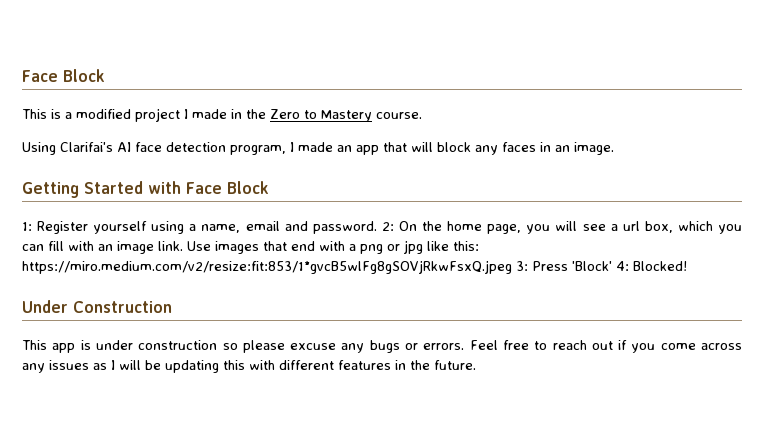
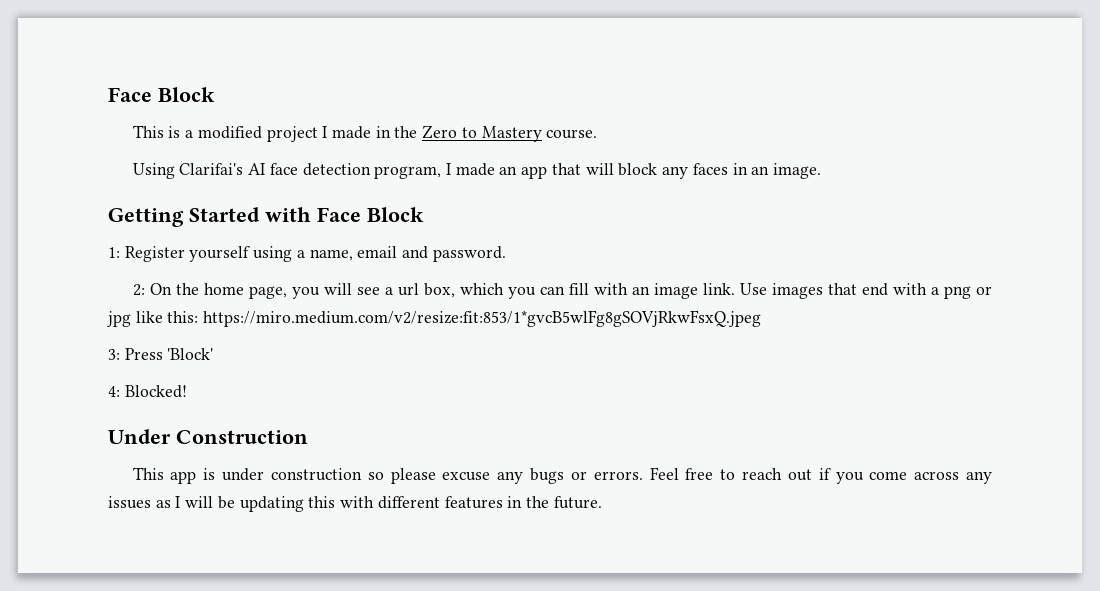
- 1: Register yourself using a name, email and password. 2: On the home page, you will see a url box, which you can fill with an image link.
+ 1: Register yourself using a name, email and password.
+ 2: On the home page, you will see a url box, which you can fill with an image link.
- Use images that end with a png or jpg like this: https://miro.medium.com/v2/resize:fit:853/1*gvcB5wlFg8gSOVjRkwFsxQ.jpeg 3: Press 'Block' 4: Blocked!
+ Use images that end with a png or jpg like this: https://miro.medium.com/v2/resize:fit:853/1*gvcB5wlFg8gSOVjRkwFsxQ.jpeg
+ 3: Press 'Block'
+ 4: Blocked!

